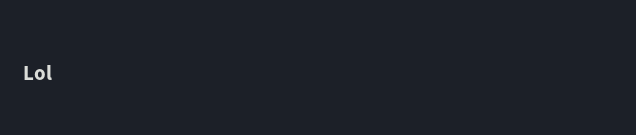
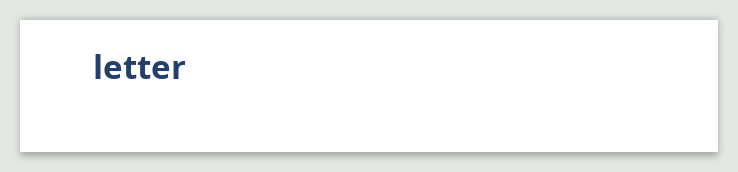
- Lol
+ letter

